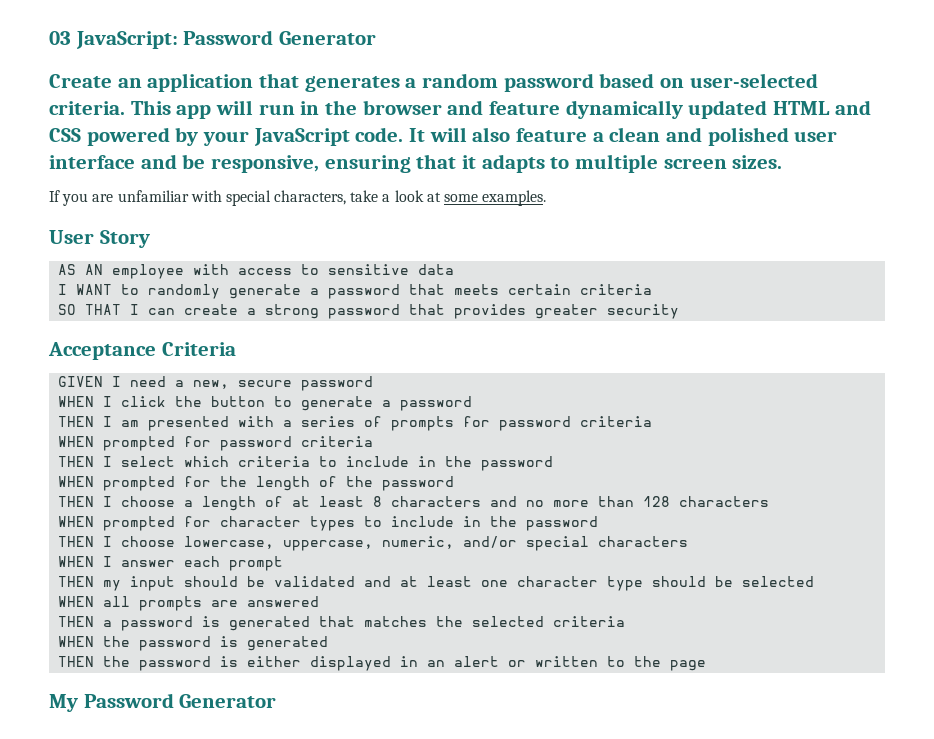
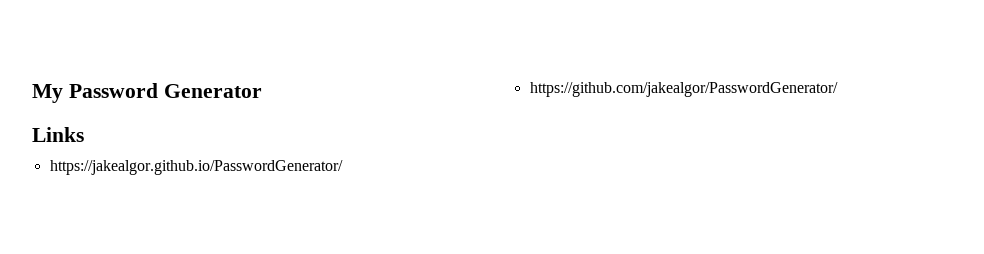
- 03 JavaScript: Password Generator
+ My Password Generator
- Create an application that generates a random password based on user-selected criteria. This app will run in the browser and feature dynamically updated HTML and CSS powered by your JavaScript code. It will also feature a clean and polished user interface and be responsive, ensuring that it adapts to multiple screen sizes.
- If you are unfamiliar with special characters, take a look at some examples.
- User Story
- AS AN employee with access to sensitive data
- I WANT to randomly generate a password that meets certain criteria
- SO THAT I can create a strong password that provides greater security
- Acceptance Criteria
- GIVEN I need a new, secure password
- WHEN I click the button to generate a password
- THEN I am presented with a series of prompts for password criteria
- WHEN prompted for password criteria
- THEN I select which criteria to include in the password
- WHEN prompted for the length of the password
- THEN I choose a length of at least 8 characters and no more than 128 characters
- WHEN prompted for character types to include in the password
- THEN I choose lowercase, uppercase, numeric, and/or special characters
- WHEN I answer each prompt
- THEN my input should be validated and at least one character type should be selected
- WHEN all prompts are answered
- THEN a password is generated that matches the selected criteria
- WHEN the password is generated
- THEN the password is either displayed in an alert or written to the page
- My Password Generator
+ Links
+ https://jakealgor.github.io/PasswordGenerator/
+ https://github.com/jakealgor/PasswordGenerator/

